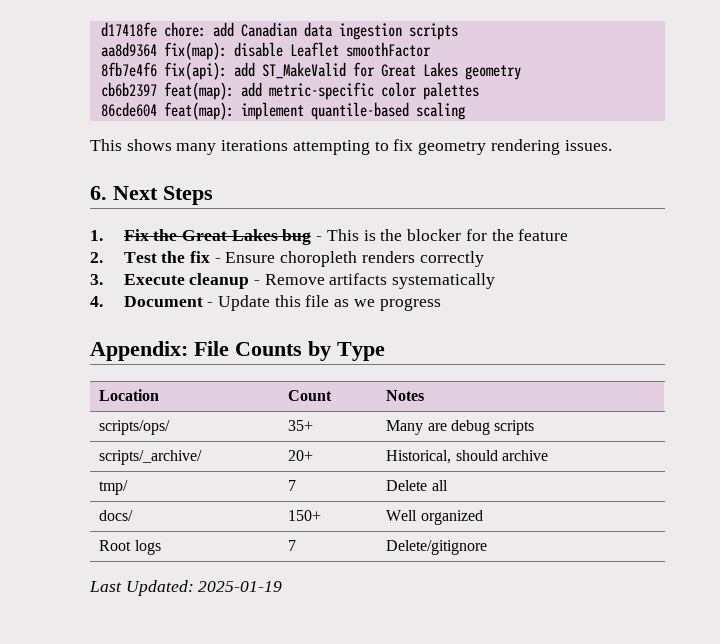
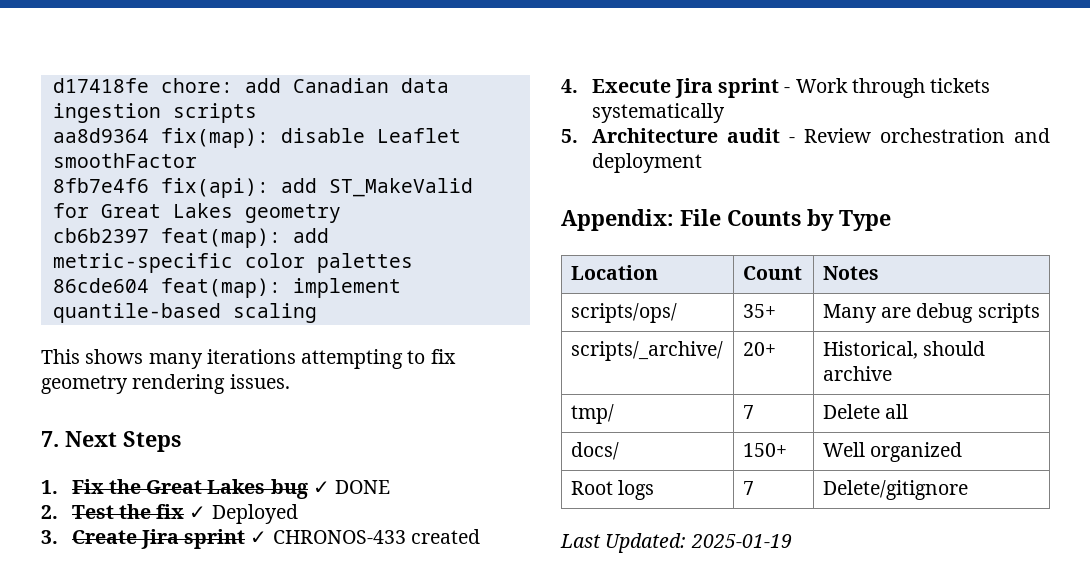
- 6. Next Steps
+ 7. Next Steps
- 1. Fix the Great Lakes bug - This is the blocker for the feature
- 2. Test the fix - Ensure choropleth renders correctly
- 3. Execute cleanup - Remove artifacts systematically
- 4. Document - Update this file as we progress
+ 1. Fix the Great Lakes bug ✓ DONE
+ 2. Test the fix ✓ Deployed
+ 3. Create Jira sprint ✓ CHRONOS-433 created
+ 4. Execute Jira sprint - Work through tickets systematically
+ 5. Architecture audit - Review orchestration and deployment

